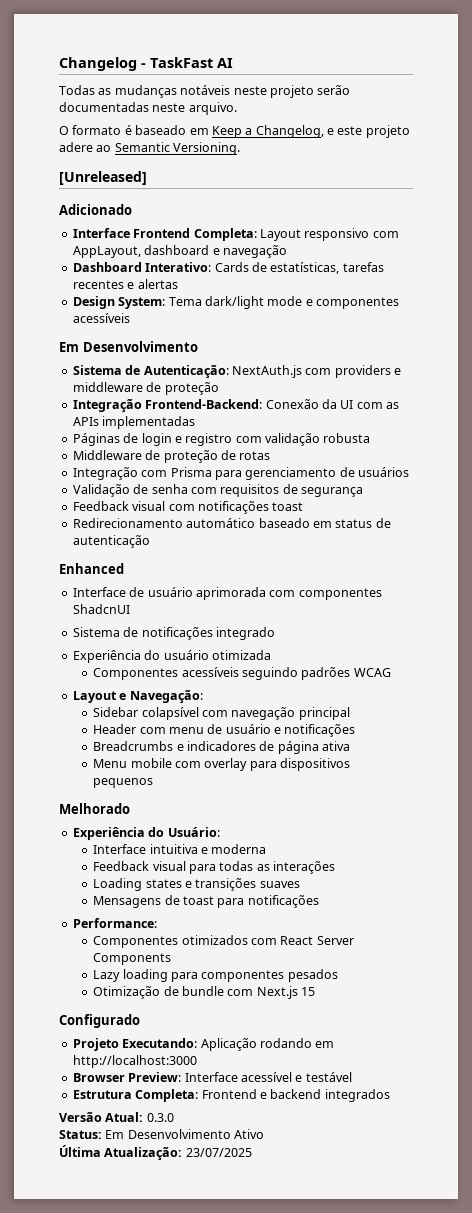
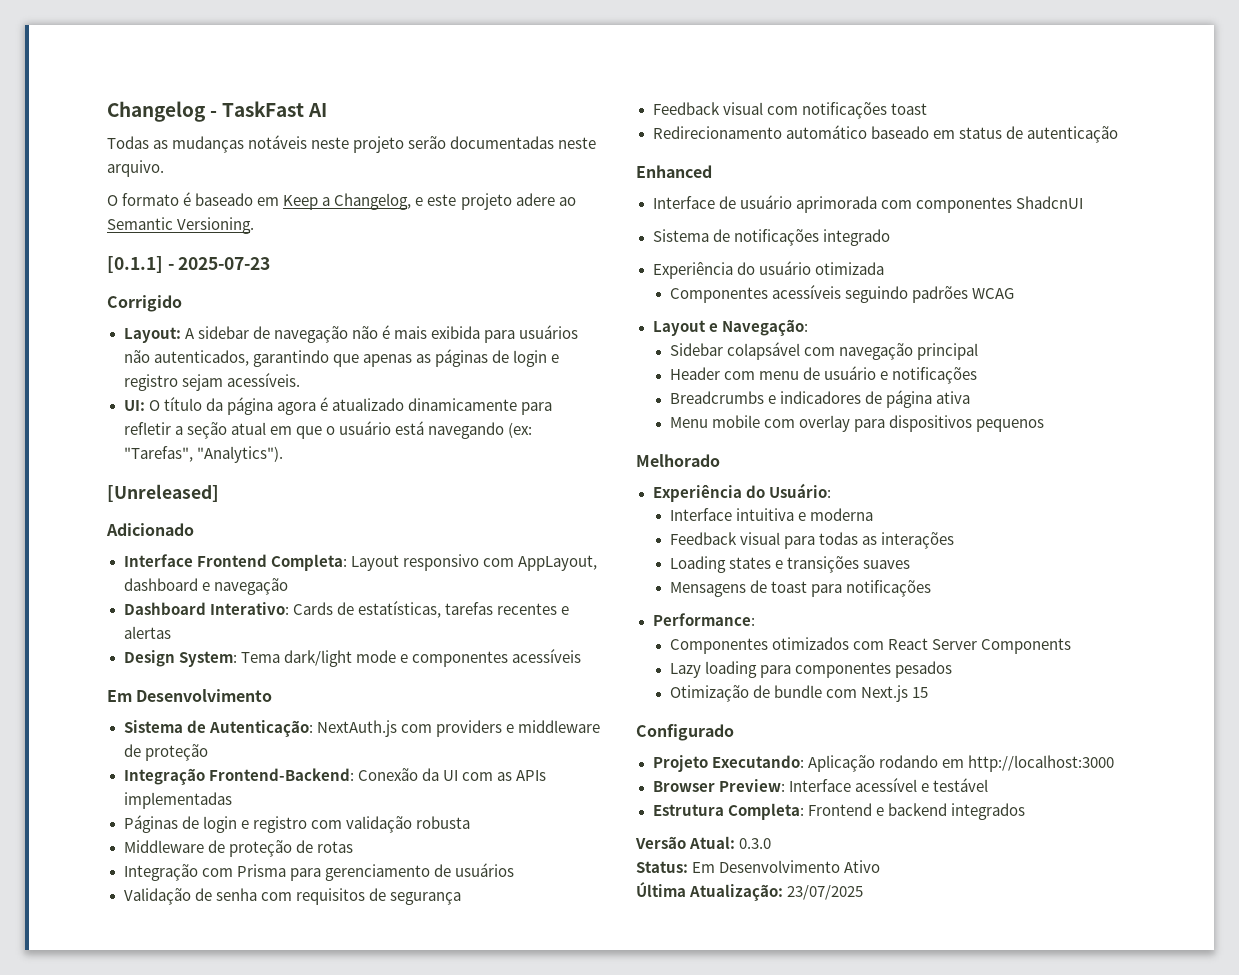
+ [0.1.1] - 2025-07-23
+ Corrigido
+ Layout: A sidebar de navegação não é mais exibida para usuários não autenticados, garantindo que apenas as páginas de login e registro sejam acessíveis.
+ UI: O título da página agora é atualizado dinamicamente para refletir a seção atual em que o usuário está navegando (ex: "Tarefas", "Analytics").
- Sidebar colapsível com navegação principal
+ Sidebar colapsável com navegação principal

